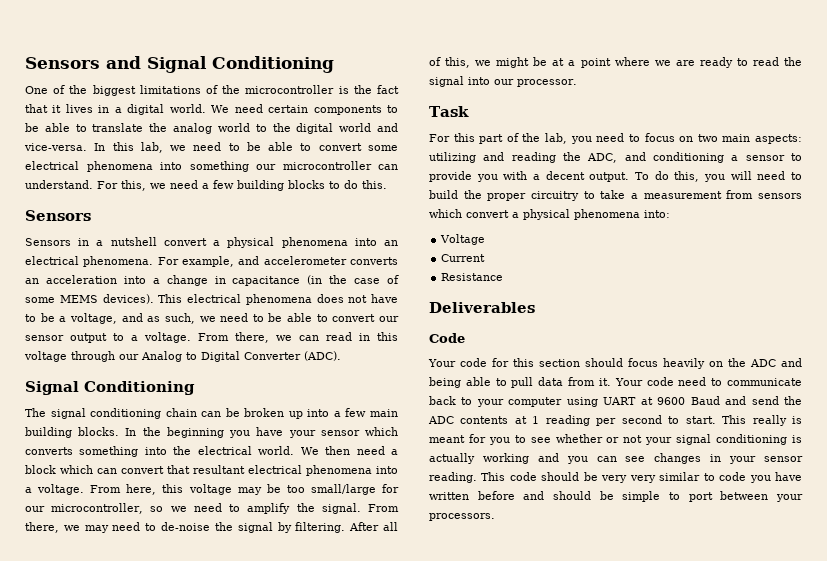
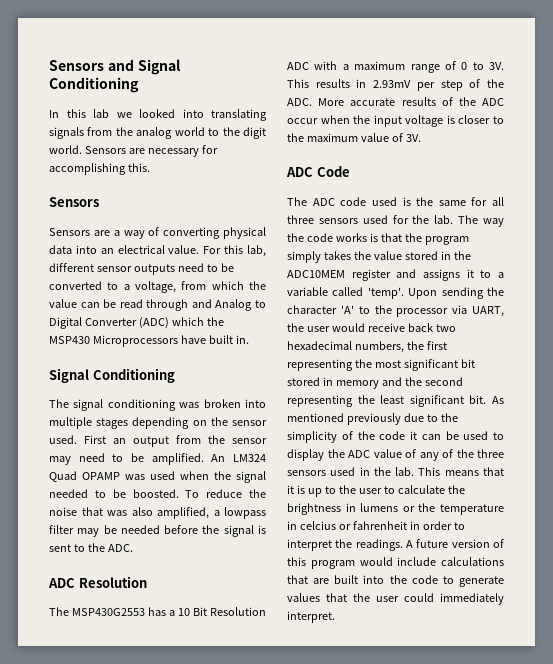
- One of the biggest limitations of the microcontroller is the fact that it lives in a digital world. We need certain components to be able to translate the analog world to the digital world and vice-versa. In this lab, we need to be able to convert some electrical phenomena into something our microcontroller can understand. For this, we need a few building blocks to do this.
+ In this lab we looked into translating signals from the analog world to the digit world. Sensors are necessary for accomplishing this.
  Sensors
- Sensors in a nutshell convert a physical phenomena into an electrical phenomena. For example, and accelerometer converts an acceleration into a change in capacitance (in the case of some MEMS devices). This electrical phenomena does not have to be a voltage, and as such, we need to be able to convert our sensor output to a voltage. From there, we can read in this voltage through our Analog to Digital Converter (ADC).
+ Sensors are a way of converting physical data into an electrical value. For this lab, different sensor outputs need to be converted to a voltage, from which the value can be read through and Analog to Digital Converter (ADC) which the MSP430 Microprocessors have built in.
- The signal conditioning chain can be broken up into a few main building blocks. In the beginning you have your sensor which converts something into the electrical world. We then need a block which can convert that resultant electrical phenomena into a voltage. From here, this voltage may be too small/large for our microcontroller, so we need to amplify the signal. From there, we may need to de-noise the signal by filtering. After all of this, we might be at a point where we are ready to read the signal into our processor.
- Task
- For this part of the lab, you need to focus on two main aspects: utilizing and reading the ADC, and conditioning a sensor to provide you with a decent output. To do this, you will need to build the proper circuitry to take a measurement from sensors which convert a physical phenomena into:
- Voltage
- Current
- Resistance
- Deliverables
- Code
- Your code for this section should focus heavily on the ADC and being able to pull data from it. Your code need to communicate back to your computer using UART at 9600 Baud and send the ADC contents at 1 reading per second to start. This really is meant for you to see whether or not your signal conditioning is actually working and you can see changes in your sensor reading. This code should be very very similar to code you have written before and should be simple to port between your processors.
+ The signal conditioning was broken into multiple stages depending on the sensor used. First an output from the sensor may need to be amplified. An LM324 Quad OPAMP was used when the signal needed to be boosted. To reduce the noise that was also amplified, a lowpass filter may be needed before the signal is sent to the ADC.
+ ADC Resolution
+ The MSP430G2553 has a 10 Bit Resolution ADC with a maximum range of 0 to 3V. This results in 2.93mV per step of the ADC. More accurate results of the ADC occur when the input voltage is closer to the maximum value of 3V.
+ ADC Code
+ The ADC code used is the same for all three sensors used for the lab. The way the code works is that the program simply takes the value stored in the ADC10MEM register and assigns it to a variable called 'temp'. Upon sending the character 'A' to the processor via UART, the user would receive back two hexadecimal numbers, the first representing the most significant bit stored in memory and the second representing the least significant bit. As mentioned previously due to the simplicity of the code it can be used to display the ADC value of any of the three sensors used in the lab. This means that it is up to the user to calculate the brightness in lumens or the temperature in celcius or fahrenheit in order to interpret the readings. A future version of this program would include calculations that are built into the code to generate values that the user could immediately interpret.

